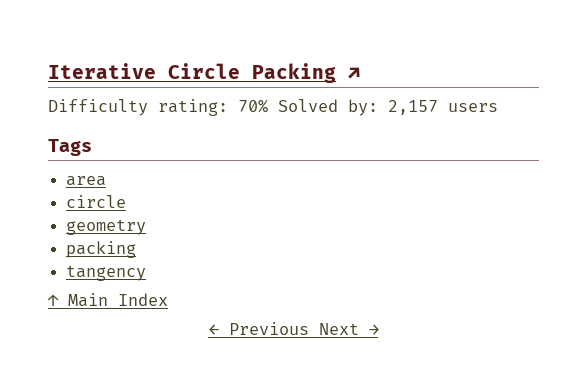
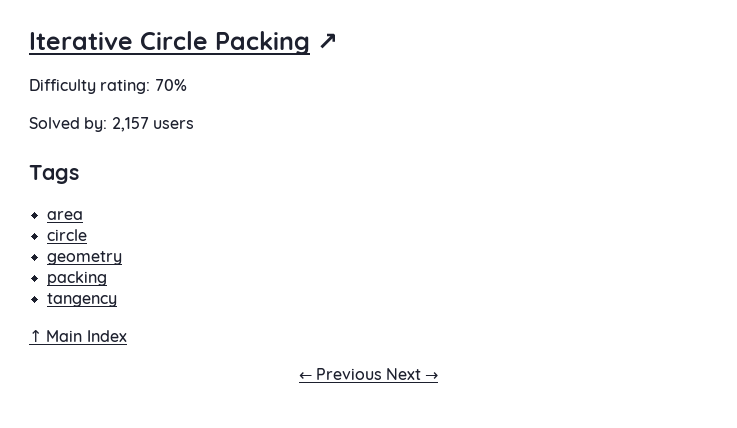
- Difficulty rating: 70% Solved by: 2,157 users
+ Difficulty rating: 70%
+ Solved by: 2,157 users

